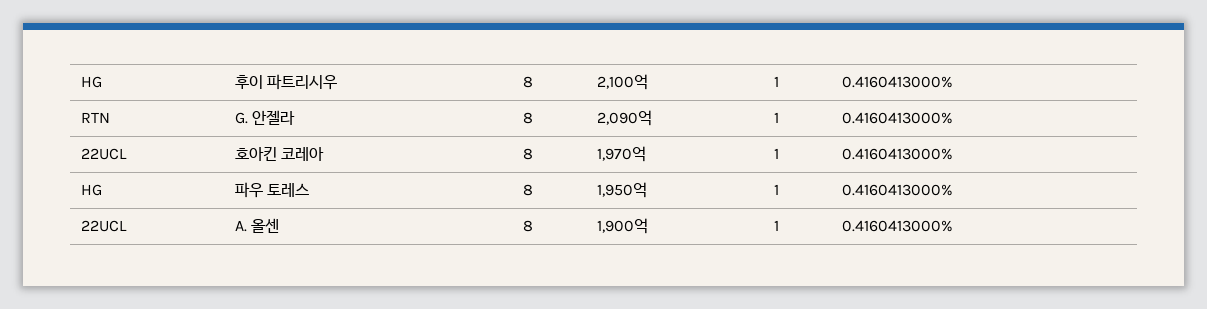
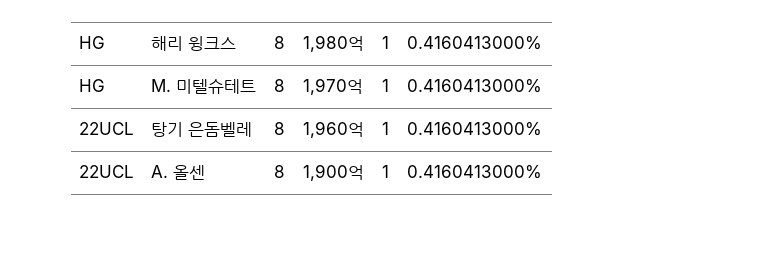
- HG | 후이 파트리시우 | 8 | 2,100억 | 1 | 0.4160413000%
- RTN | G. 안젤라 | 8 | 2,090억 | 1 | 0.4160413000%
- 22UCL | 호아킨 코레아 | 8 | 1,970억 | 1 | 0.4160413000%
+ HG | 해리 윙크스 | 8 | 1,980억 | 1 | 0.4160413000%
+ HG | M. 미텔슈테트 | 8 | 1,970억 | 1 | 0.4160413000%
- HG | 파우 토레스 | 8 | 1,950억 | 1 | 0.4160413000%
+ 22UCL | 탕기 은돔벨레 | 8 | 1,960억 | 1 | 0.4160413000%

